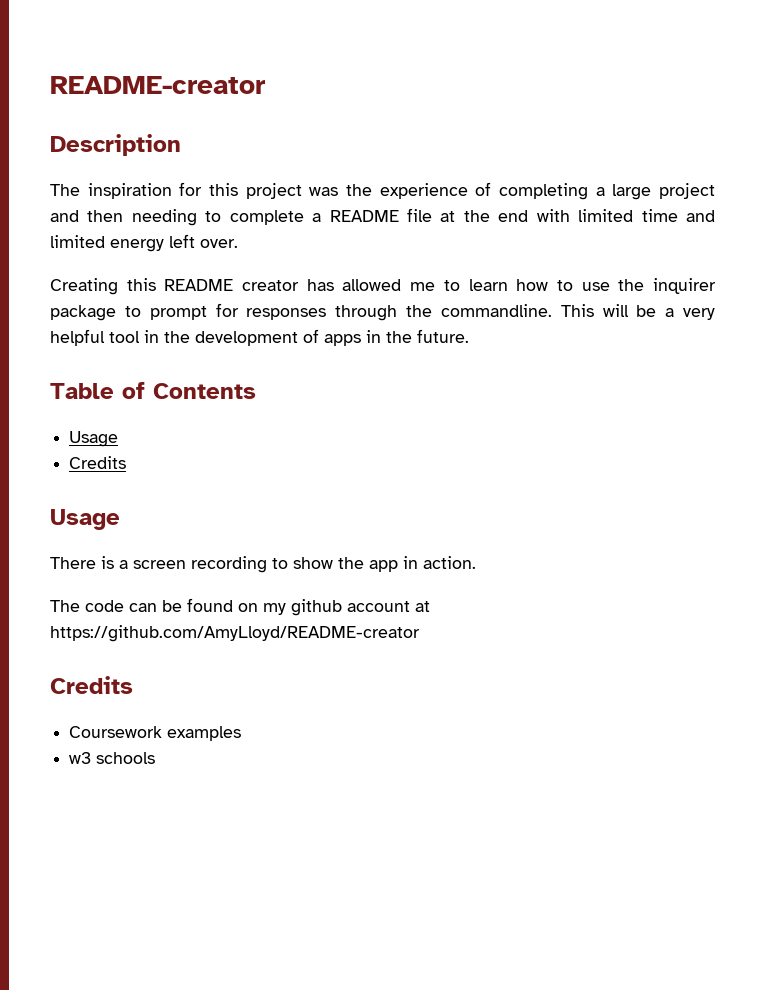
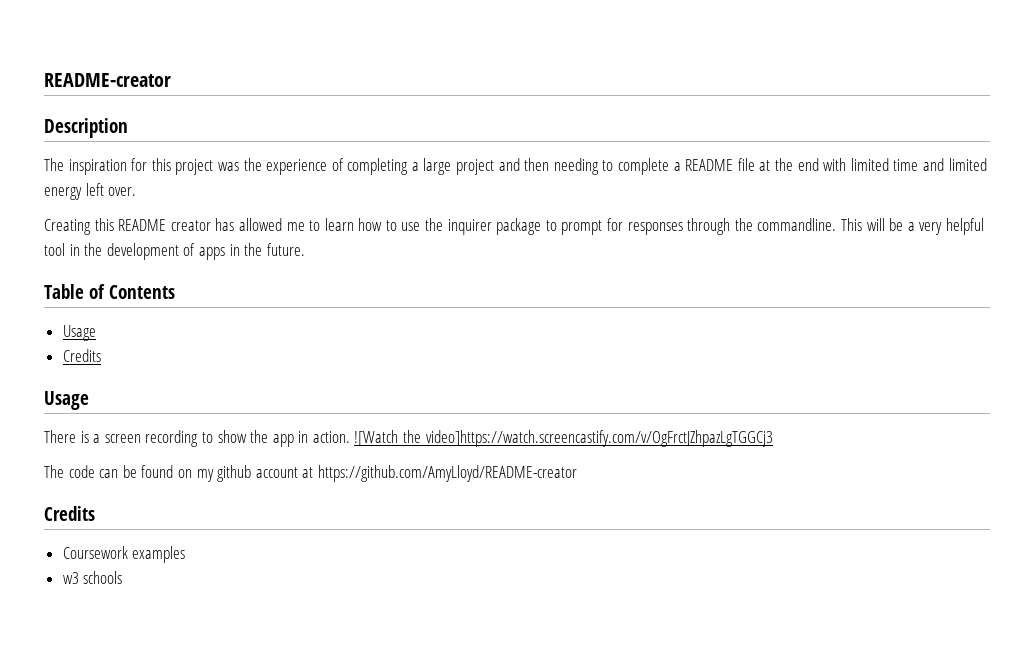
+ ![Watch the video]https://watch.screencastify.com/v/OgFrctJZhpazLgTGGCj3

